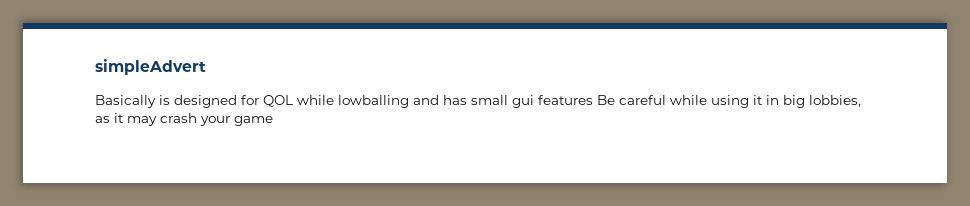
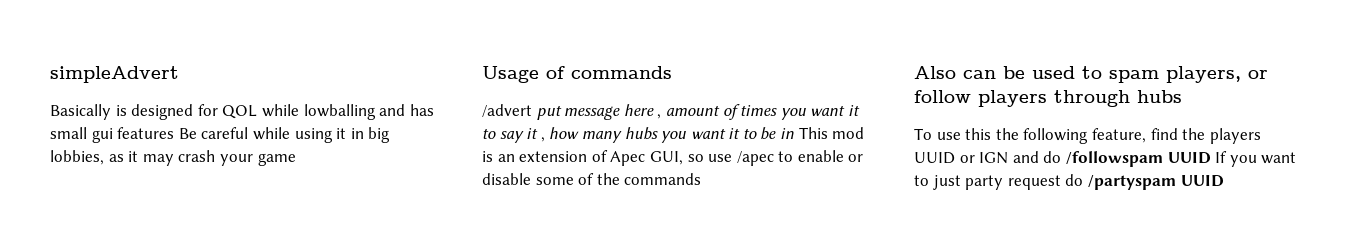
+ Usage of commands
+ /advert put message here , amount of times you want it to say it , how many hubs you want it to be in This mod is an extension of Apec GUI, so use /apec to enable or disable some of the commands
+ Also can be used to spam players, or follow players through hubs
+ To use this the following feature, find the players UUID or IGN and do /followspam UUID If you want to just party request do /partyspam UUID

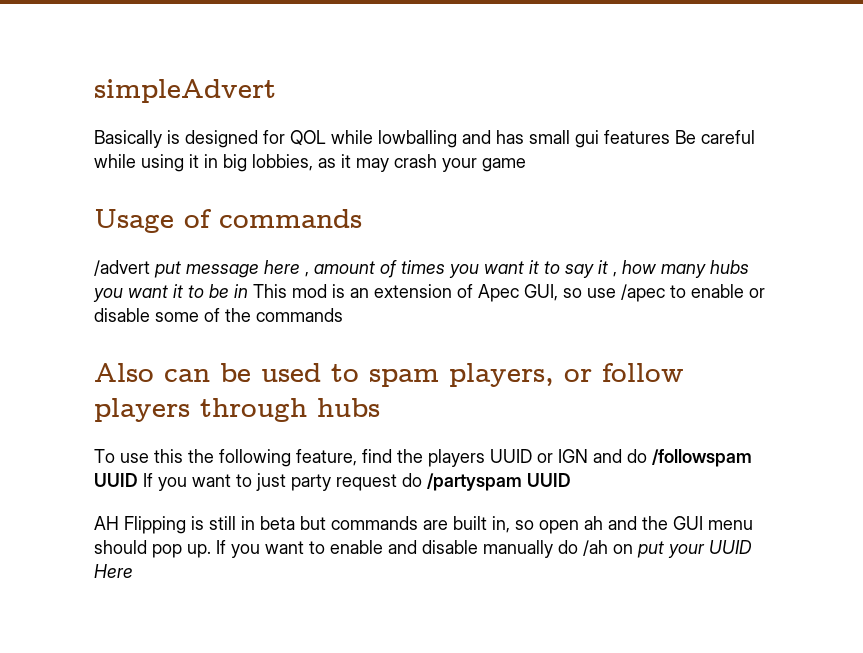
+ AH Flipping is still in beta but commands are built in, so open ah and the GUI menu should pop up. If you want to enable and disable manually do /ah on put your UUID Here

